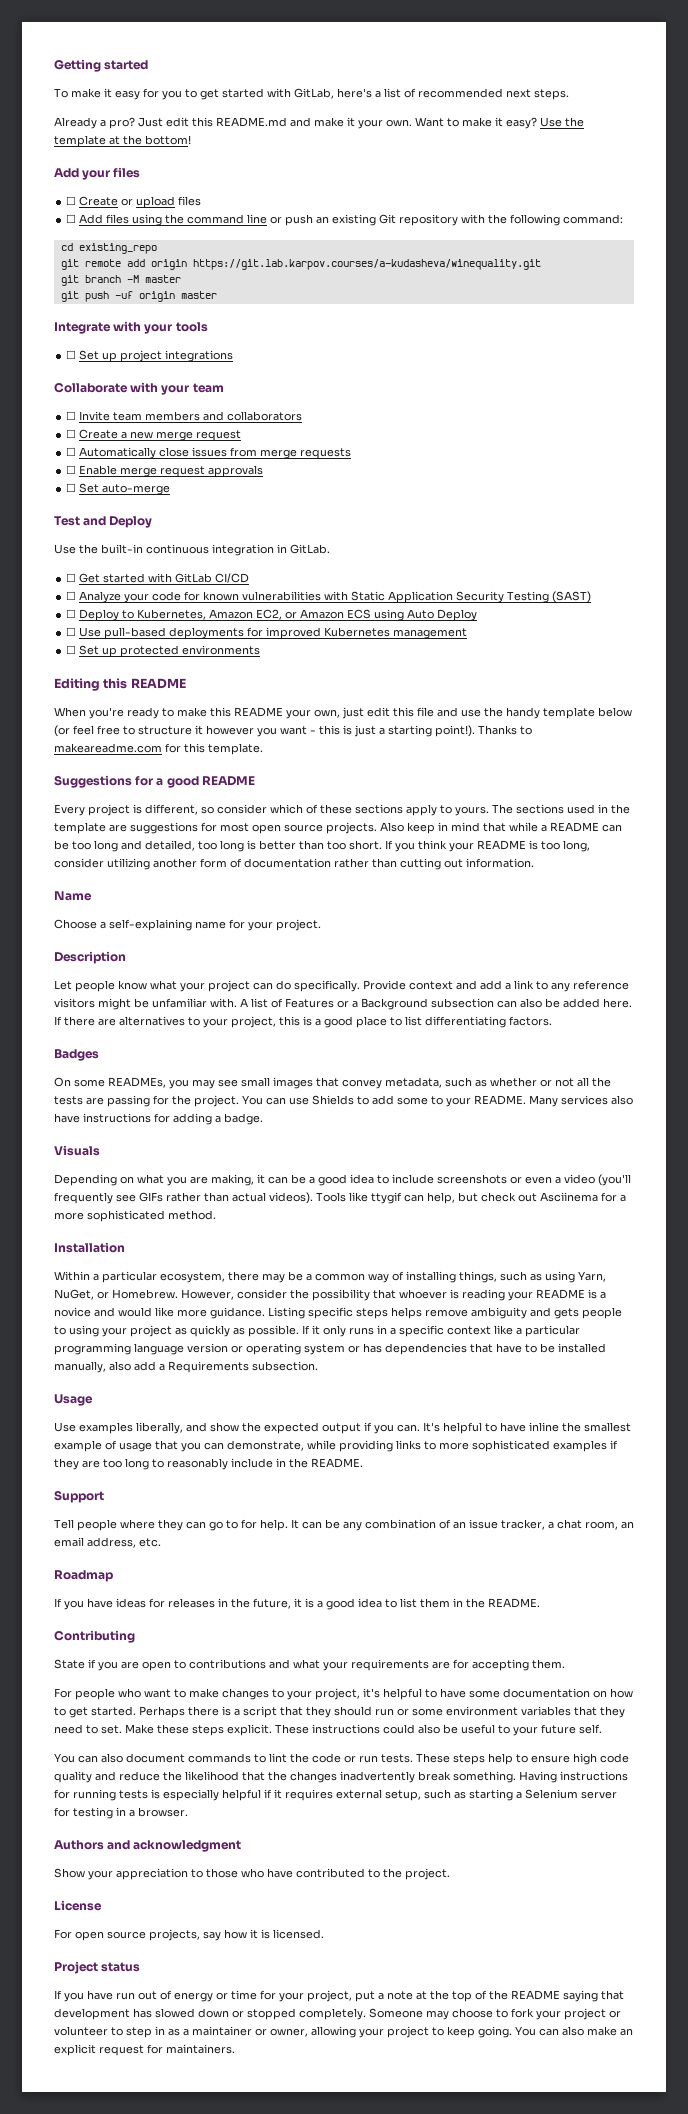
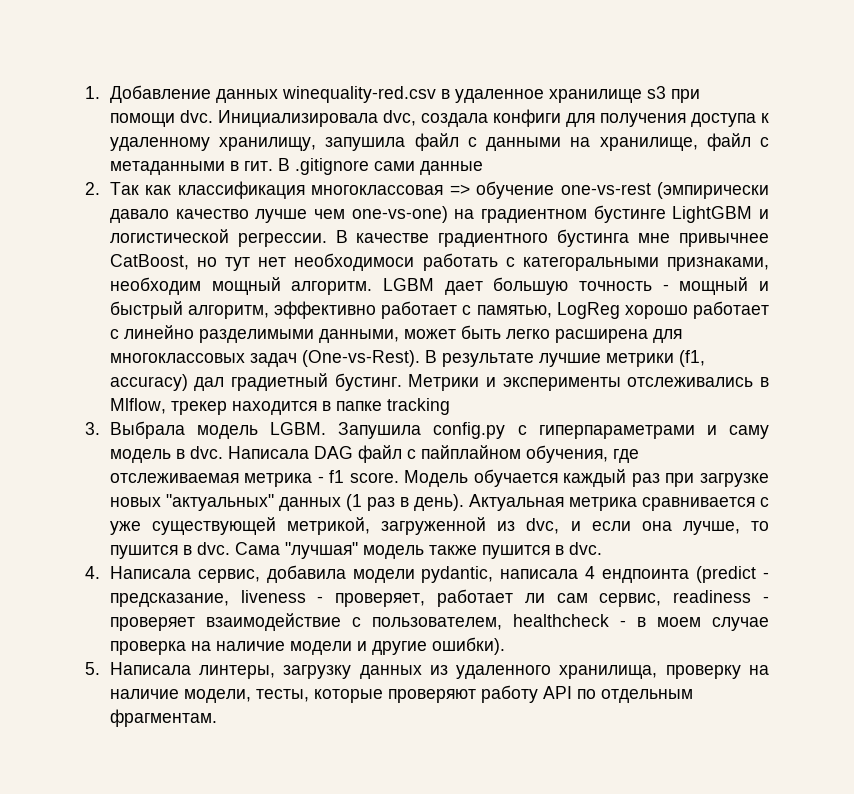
- Getting started
- To make it easy for you to get started with GitLab, here's a list of recommended next steps.
- Already a pro? Just edit this README.md and make it your own. Want to make it easy? Use the template at the bottom!
- Add your files
- ☐ Create or upload files
- ☐ Add files using the command line or push an existing Git repository with the following command:
- cd existing_repo
- git remote add origin https://git.lab.karpov.courses/a-kudasheva/winequality.git
- git branch -M master
- git push -uf origin master
- Integrate with your tools
- ☐ Set up project integrations
- Collaborate with your team
- ☐ Invite team members and collaborators
- ☐ Create a new merge request
- ☐ Automatically close issues from merge requests
- ☐ Enable merge request approvals
- ☐ Set auto-merge
- Test and Deploy
- Use the built-in continuous integration in GitLab.
- ☐ Get started with GitLab CI/CD
- ☐ Analyze your code for known vulnerabilities with Static Application Security Testing (SAST)
- ☐ Deploy to Kubernetes, Amazon EC2, or Amazon ECS using Auto Deploy
- ☐ Use pull-based deployments for improved Kubernetes management
- ☐ Set up protected environments
- Editing this README
- When you're ready to make this README your own, just edit this file and use the handy template below (or feel free to structure it however you want - this is just a starting point!). Thanks to makeareadme.com for this template.
- Suggestions for a good README
- Every project is different, so consider which of these sections apply to yours. The sections used in the template are suggestions for most open source projects. Also keep in mind that while a README can be too long and detailed, too long is better than too short. If you think your README is too long, consider utilizing another form of documentation rather than cutting out information.
- Name
- Choose a self-explaining name for your project.
- Description
- Let people know what your project can do specifically. Provide context and add a link to any reference visitors might be unfamiliar with. A list of Features or a Background subsection can also be added here. If there are alternatives to your project, this is a good place to list differentiating factors.
- Badges
- On some READMEs, you may see small images that convey metadata, such as whether or not all the tests are passing for the project. You can use Shields to add some to your README. Many services also have instructions for adding a badge.
- Visuals
- Depending on what you are making, it can be a good idea to include screenshots or even a video (you'll frequently see GIFs rather than actual videos). Tools like ttygif can help, but check out Asciinema for a more sophisticated method.
- Installation
- Within a particular ecosystem, there may be a common way of installing things, such as using Yarn, NuGet, or Homebrew. However, consider the possibility that whoever is reading your README is a novice and would like more guidance. Listing specific steps helps remove ambiguity and gets people to using your project as quickly as possible. If it only runs in a specific context like a particular programming language version or operating system or has dependencies that have to be installed manually, also add a Requirements subsection.
- Usage
- Use examples liberally, and show the expected output if you can. It's helpful to have inline the smallest example of usage that you can demonstrate, while providing links to more sophisticated examples if they are too long to reasonably include in the README.
- Support
- Tell people where they can go to for help. It can be any combination of an issue tracker, a chat room, an email address, etc.
- Roadmap
- If you have ideas for releases in the future, it is a good idea to list them in the README.
- Contributing
- State if you are open to contributions and what your requirements are for accepting them.
- For people who want to make changes to your project, it's helpful to have some documentation on how to get started. Perhaps there is a script that they should run or some environment variables that they need to set. Make these steps explicit. These instructions could also be useful to your future self.
- You can also document commands to lint the code or run tests. These steps help to ensure high code quality and reduce the likelihood that the changes inadvertently break something. Having instructions for running tests is especially helpful if it requires external setup, such as starting a Selenium server for testing in a browser.
- Authors and acknowledgment
- Show your appreciation to those who have contributed to the project.
- License
- For open source projects, say how it is licensed.
- Project status
- If you have run out of energy or time for your project, put a note at the top of the README saying that development has slowed down or stopped completely. Someone may choose to fork your project or volunteer to step in as a maintainer or owner, allowing your project to keep going. You can also make an explicit request for maintainers.
+ 1. Добавление данных winequality-red.csv в удаленное хранилище s3 при помощи dvc. Инициализировала dvc, создала конфиги для получения доступа к удаленному хранилищу, запушила файл с данными на хранилище, файл с метаданными в гит. В .gitignore сами данные
+ 2. Так как классификация многоклассовая => обучение one-vs-rest (эмпирически давало качество лучше чем one-vs-one) на градиентном бустинге LightGBM и логистической регрессии. В качестве градиентного бустинга мне привычнее CatBoost, но тут нет необходимоси работать с категоральными признаками, необходим мощный алгоритм. LGBM дает большую точность - мощный и быстрый алгоритм, эффективно работает с памятью, LogReg хорошо работает с линейно разделимыми данными, может быть легко расширена для многоклассовых задач (One-vs-Rest). В результате лучшие метрики (f1, accuracy) дал градиетный бустинг. Метрики и эксперименты отслеживались в Mlflow, трекер находится в папке tracking
+ 3. Выбрала модель LGBM. Запушила config.py с гиперпараметрами и саму модель в dvc. Написала DAG файл с пайплайном обучения, где отслеживаемая метрика - f1 score. Модель обучается каждый раз при загрузке новых "актуальных" данных (1 раз в день). Актуальная метрика сравнивается с уже существующей метрикой, загруженной из dvc, и если она лучше, то пушится в dvc. Сама "лучшая" модель также пушится в dvc.
+ 4. Написала сервис, добавила модели pydantic, написала 4 ендпоинта (predict - предсказание, liveness - проверяет, работает ли сам сервис, readiness - проверяет взаимодействие с пользователем, healthcheck - в моем случае проверка на наличие модели и другие ошибки).
+ 5. Написала линтеры, загрузку данных из удаленного хранилища, проверку на наличие модели, тесты, которые проверяют работу API по отдельным фрагментам.

